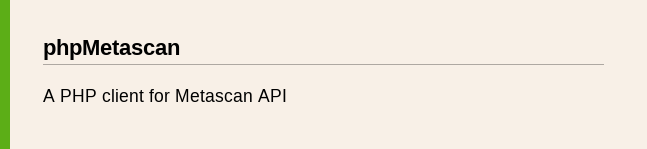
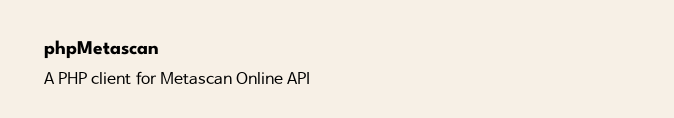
- A PHP client for Metascan API
+ A PHP client for Metascan Online API

